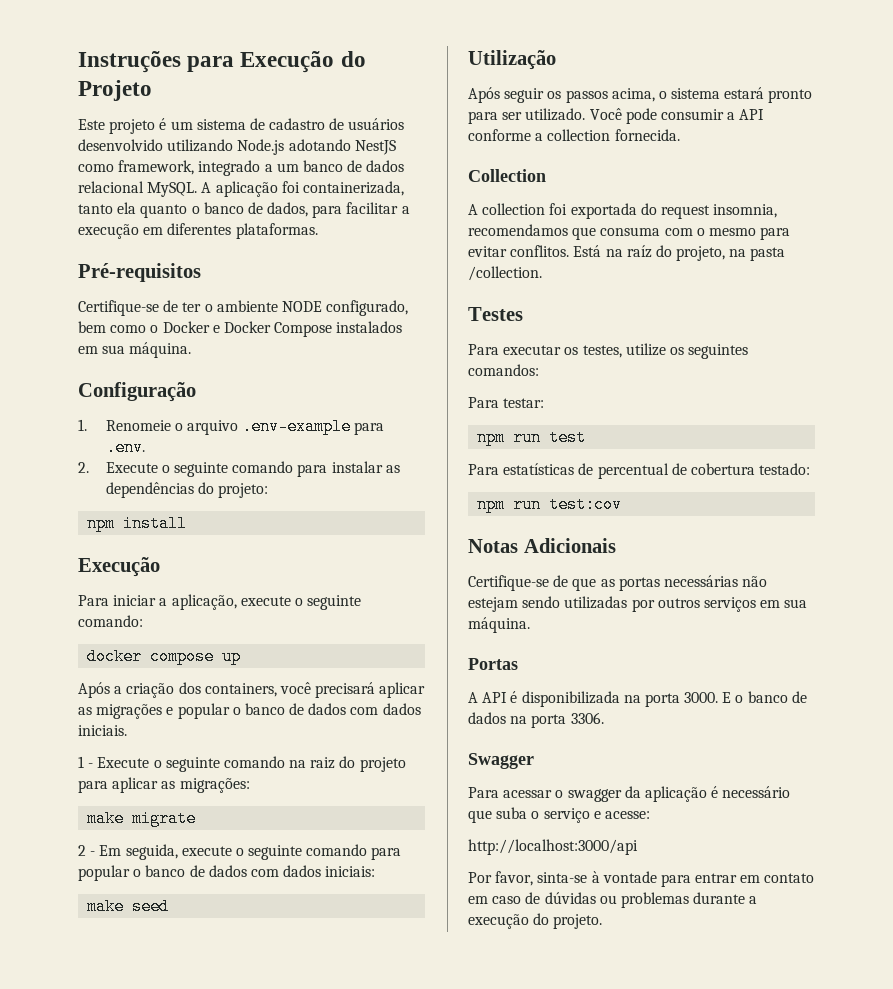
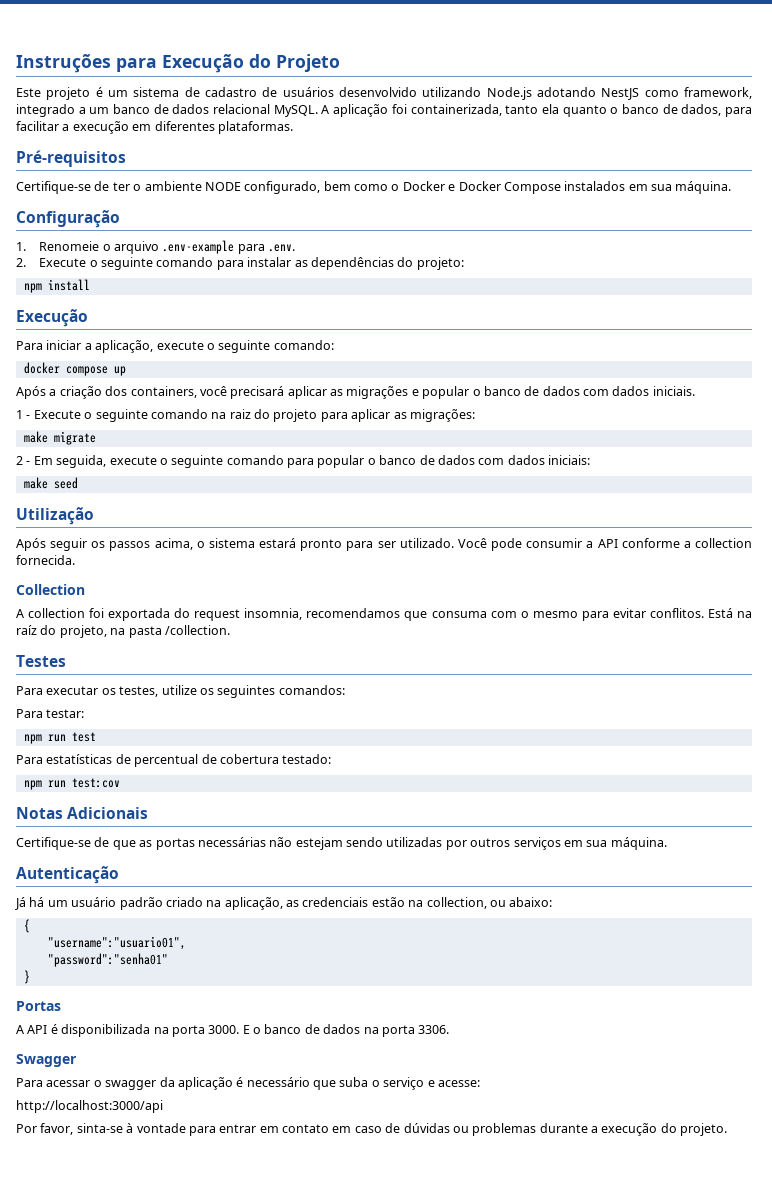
+ Autenticação
+ Já há um usuário padrão criado na aplicação, as credenciais estão na collection, ou abaixo:
+ {
+ "username":"usuario01",
+ "password":"senha01"
+ }

